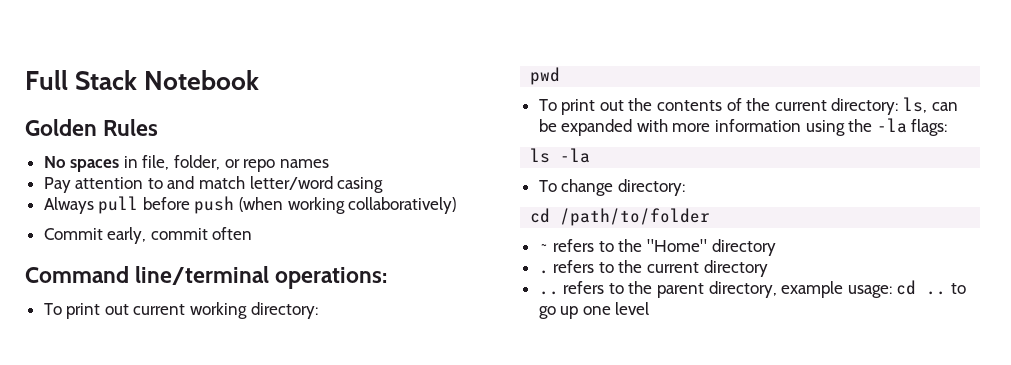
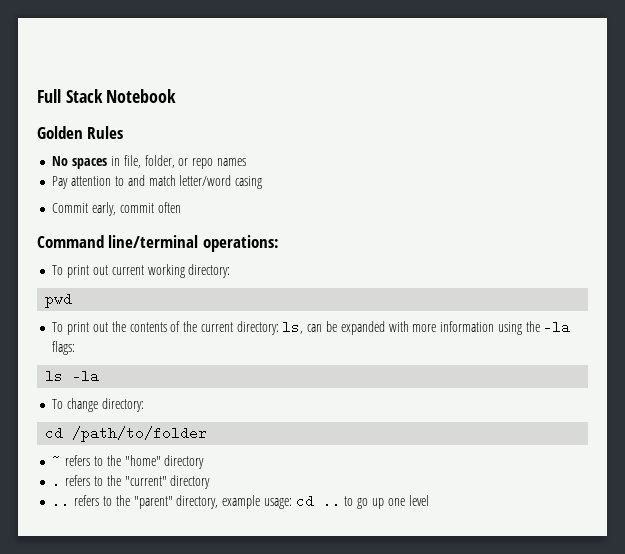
- Always pull before push (when working collaboratively)
- ~ refers to the "Home" directory
+ ~ refers to the "home" directory
- . refers to the current directory
+ . refers to the "current" directory
- .. refers to the parent directory, example usage: cd .. to go up one level
+ .. refers to the "parent" directory, example usage: cd .. to go up one level

